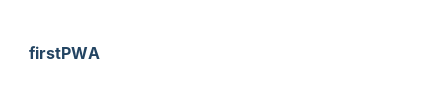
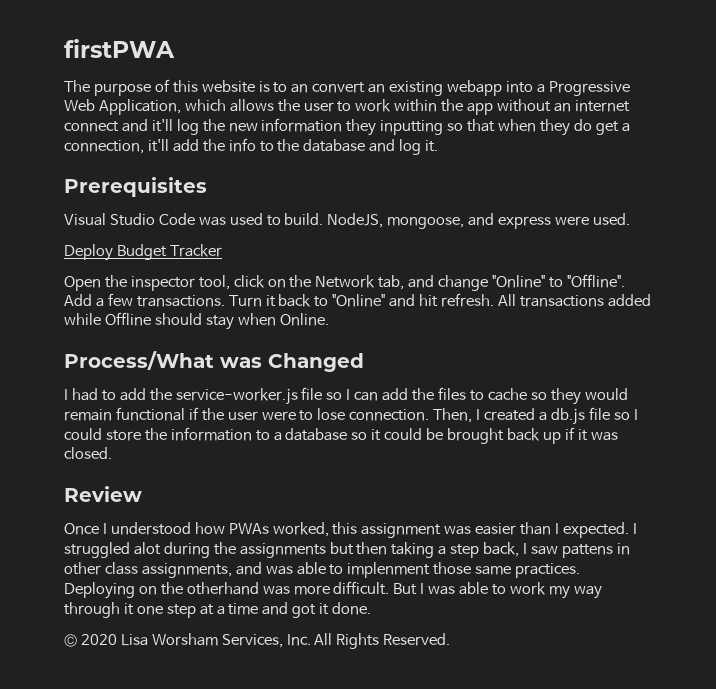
+ The purpose of this website is to an convert an existing webapp into a Progressive Web Application, which allows the user to work within the app without an internet connect and it'll log the new information they inputting so that when they do get a connection, it'll add the info to the database and log it.
+ Prerequisites
+ Visual Studio Code was used to build. NodeJS, mongoose, and express were used.
+ Deploy Budget Tracker
+ Open the inspector tool, click on the Network tab, and change "Online" to "Offline". Add a few transactions. Turn it back to "Online" and hit refresh. All transactions added while Offline should stay when Online.
+ Process/What was Changed
+ I had to add the service-worker.js file so I can add the files to cache so they would remain functional if the user were to lose connection. Then, I created a db.js file so I could store the information to a database so it could be brought back up if it was closed.
+ Review
+ Once I understood how PWAs worked, this assignment was easier than I expected. I struggled alot during the assignments but then taking a step back, I saw pattens in other class assignments, and was able to implenment those same practices. Deploying on the otherhand was more difficult. But I was able to work my way through it one step at a time and got it done.
+ © 2020 Lisa Worsham Services, Inc. All Rights Reserved.

